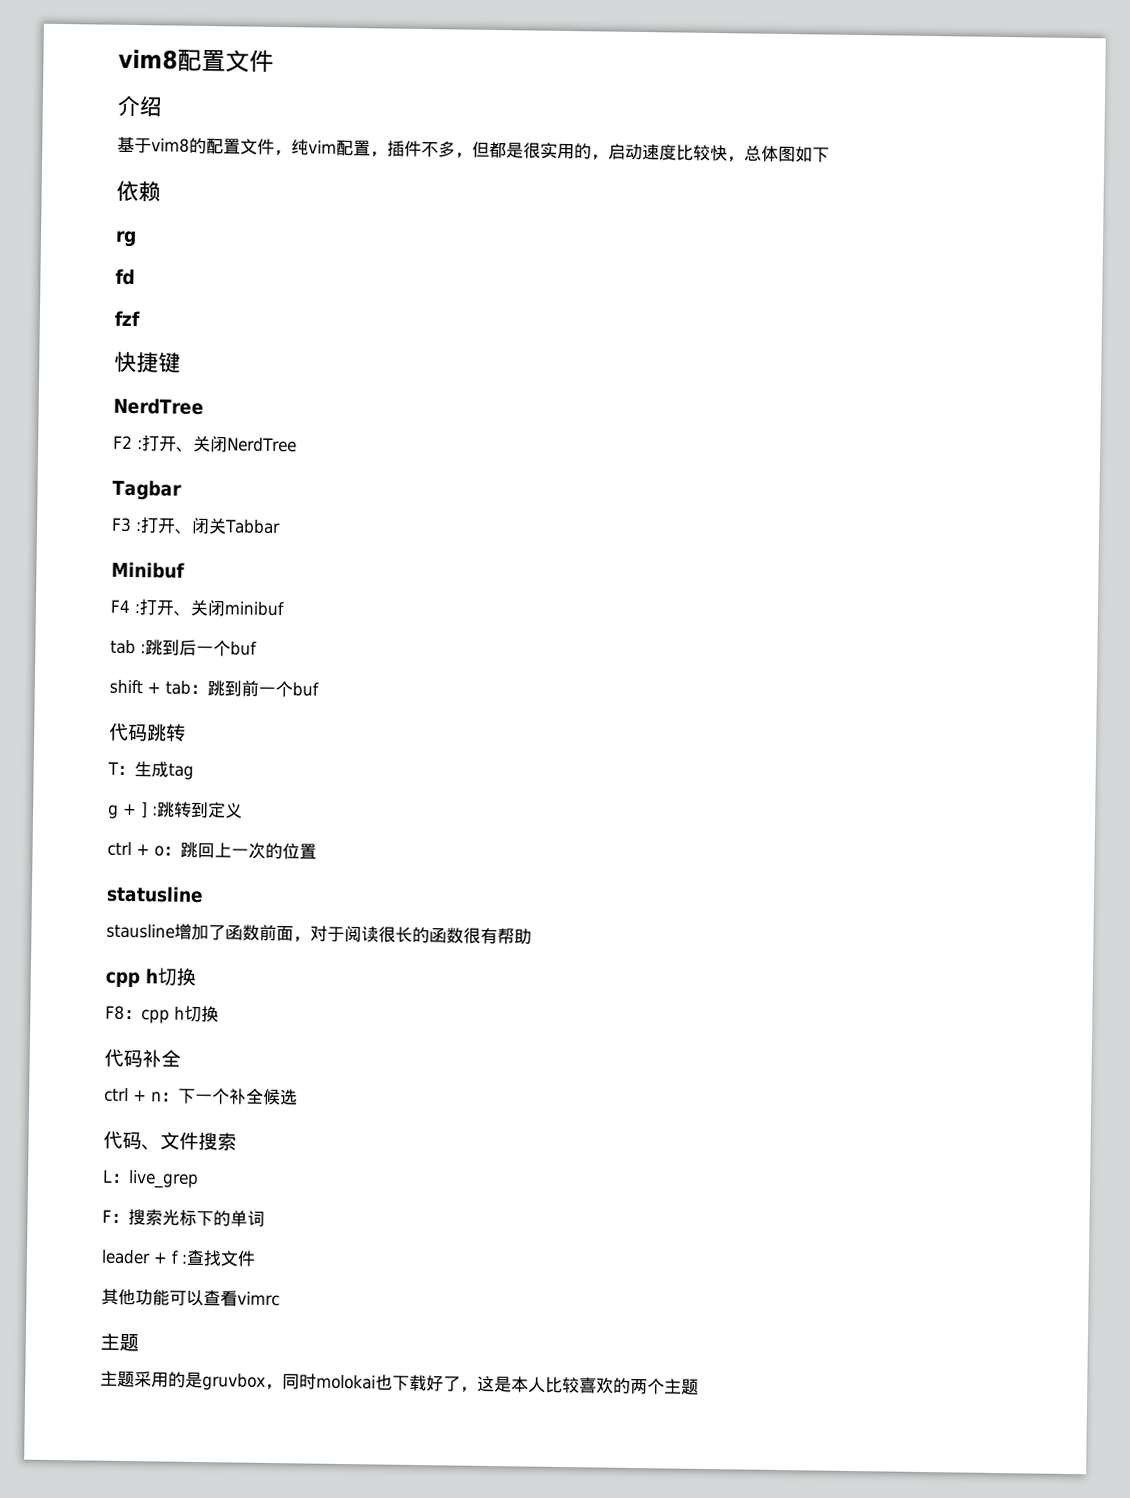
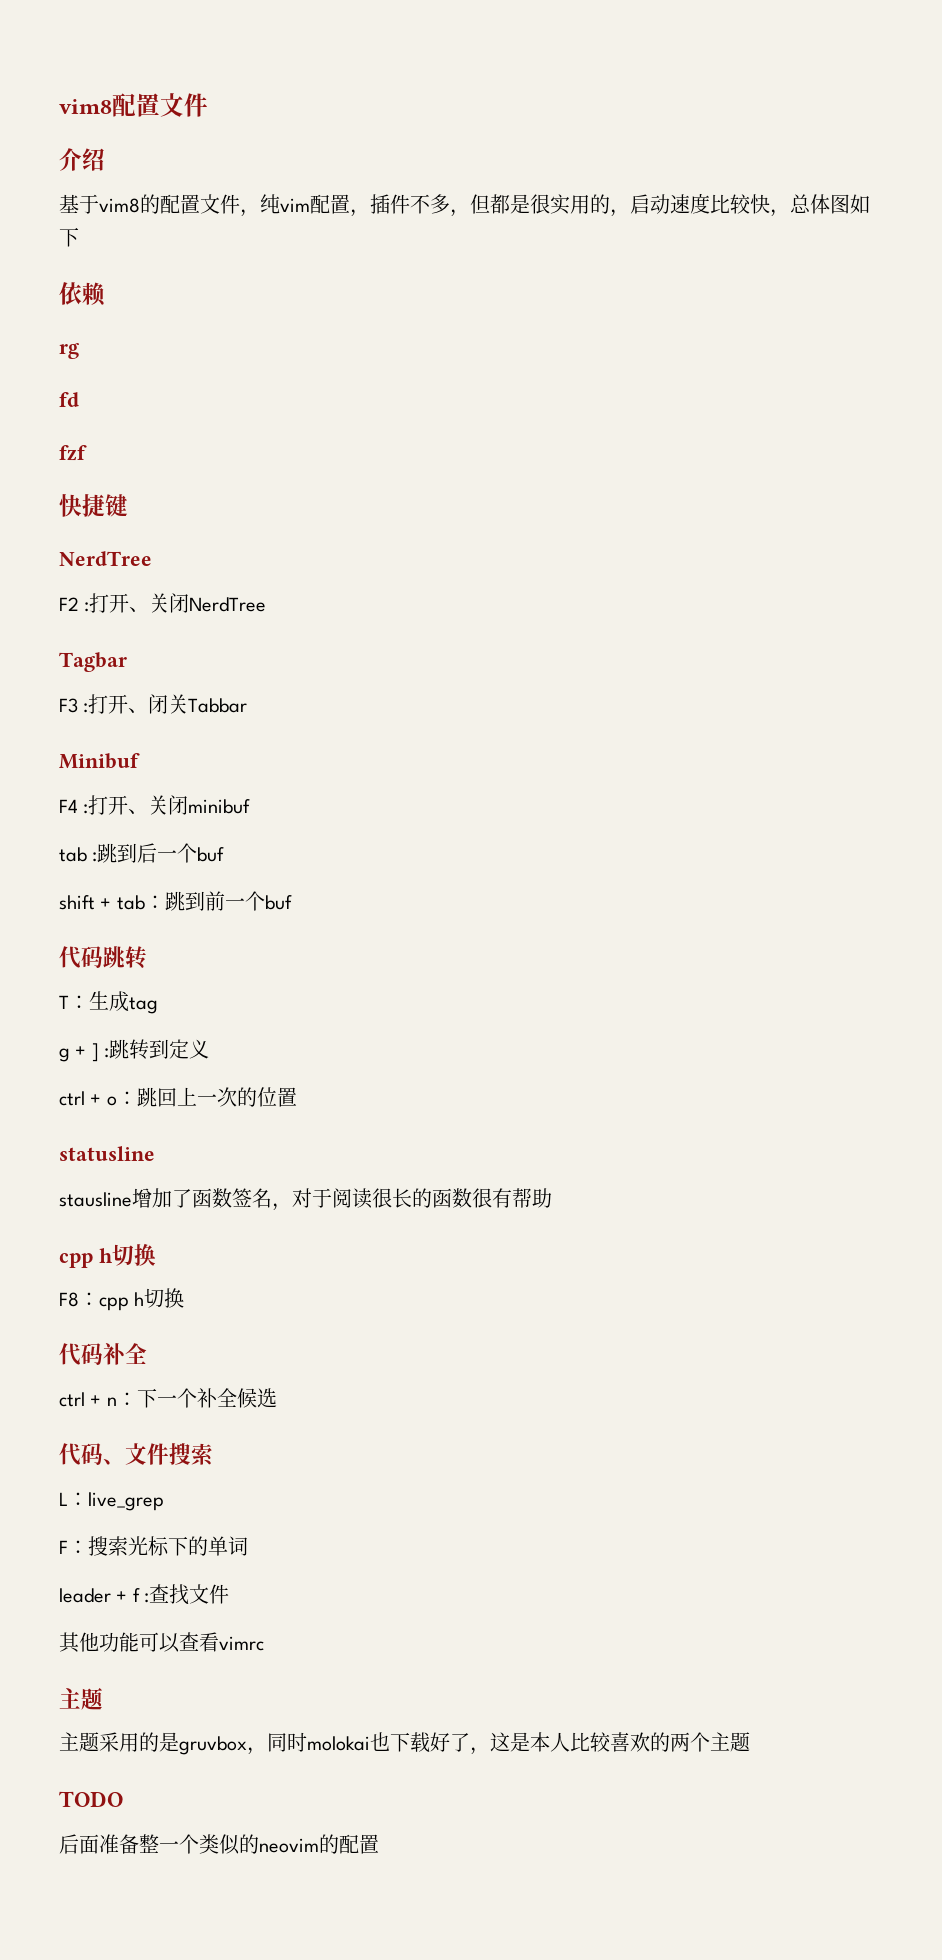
- stausline增加了函数前面，对于阅读很长的函数很有帮助
+ stausline增加了函数签名，对于阅读很长的函数很有帮助
+ TODO
+ 后面准备整一个类似的neovim的配置

